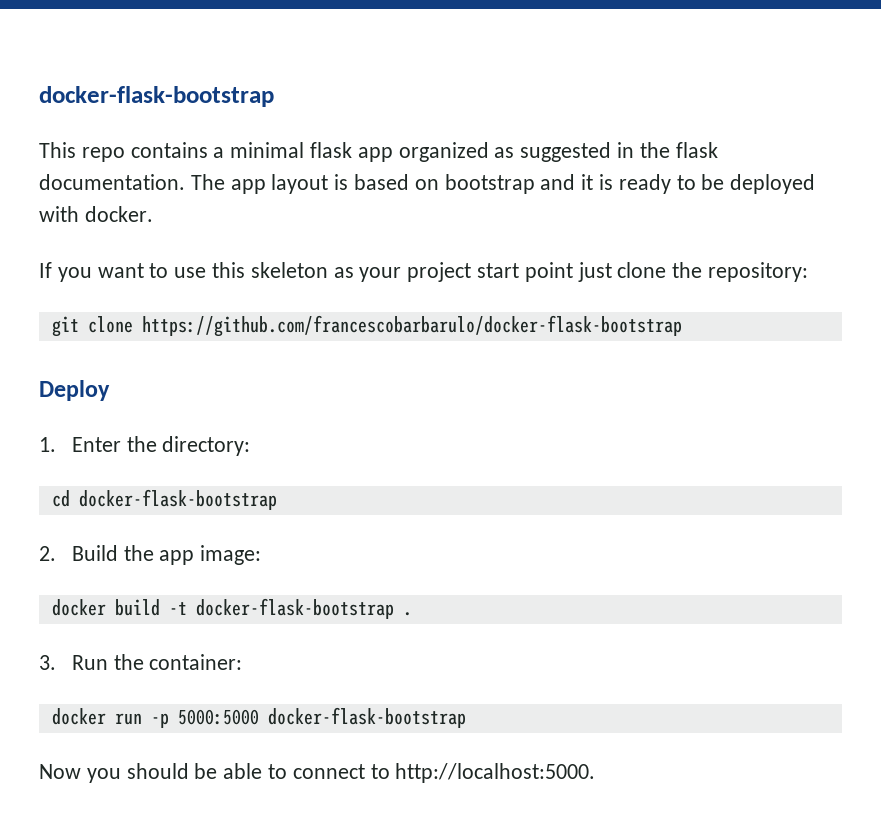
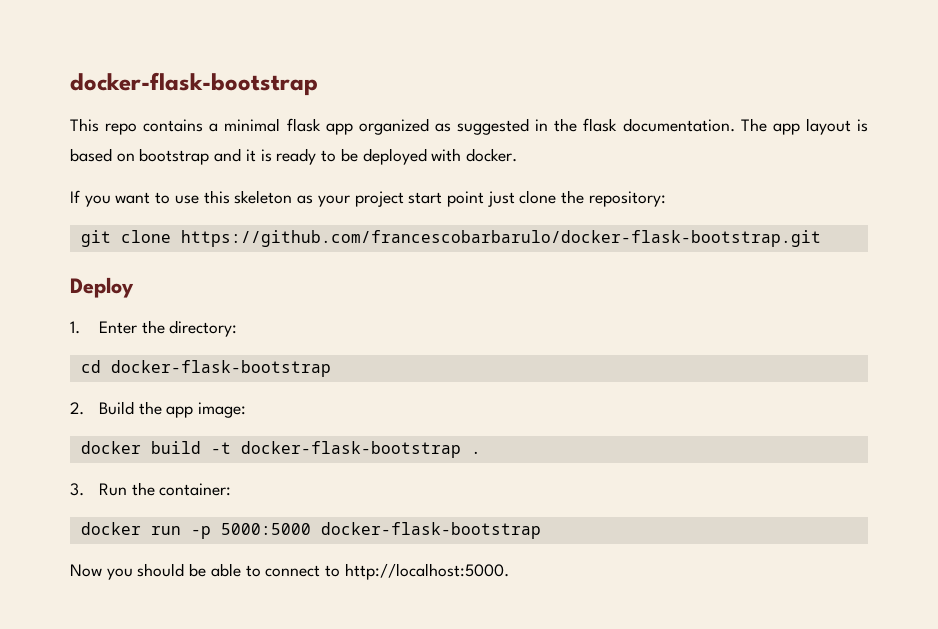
- git clone https://github.com/francescobarbarulo/docker-flask-bootstrap
+ git clone https://github.com/francescobarbarulo/docker-flask-bootstrap.git

